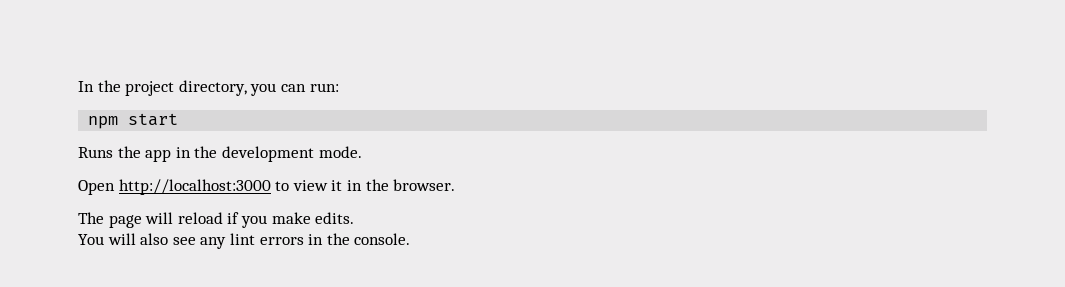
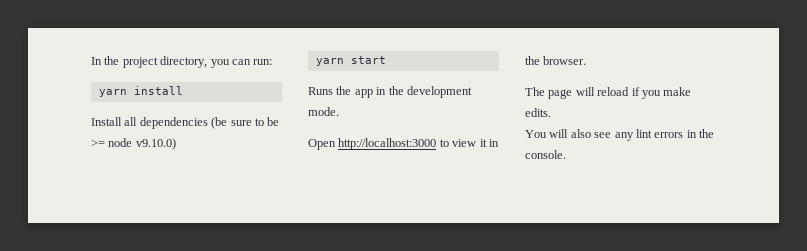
- npm start
+ yarn install
+ Install all dependencies (be sure to be >= node v9.10.0)
+ yarn start

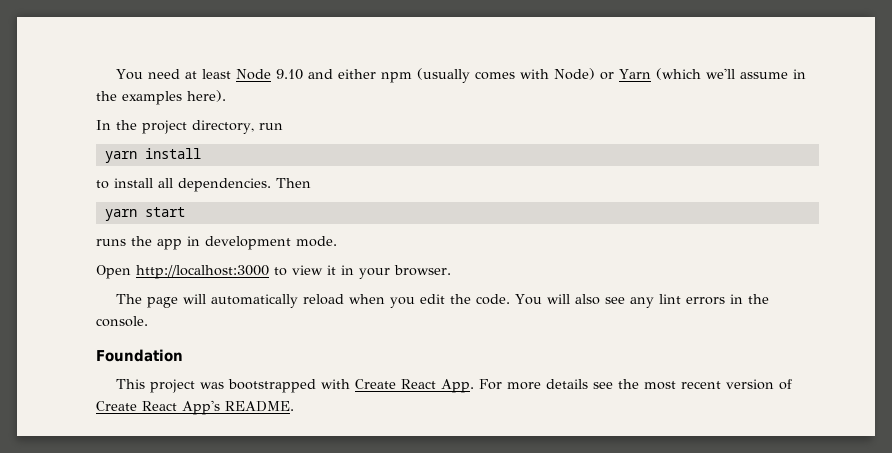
+ You need at least Node 9.10 and either npm (usually comes with Node) or Yarn (which we'll assume in the examples here).
- In the project directory, you can run:
+ In the project directory, run
- Install all dependencies (be sure to be >= node v9.10.0)
+ to install all dependencies. Then
- Runs the app in the development mode.
+ runs the app in development mode.
- Open http://localhost:3000 to view it in the browser.
+ Open http://localhost:3000 to view it in your browser.
- The page will reload if you make edits.
- You will also see any lint errors in the console.
+ The page will automatically reload when you edit the code. You will also see any lint errors in the console.
+ Foundation
+ This project was bootstrapped with Create React App. For more details see the most recent version of Create React App's README.

